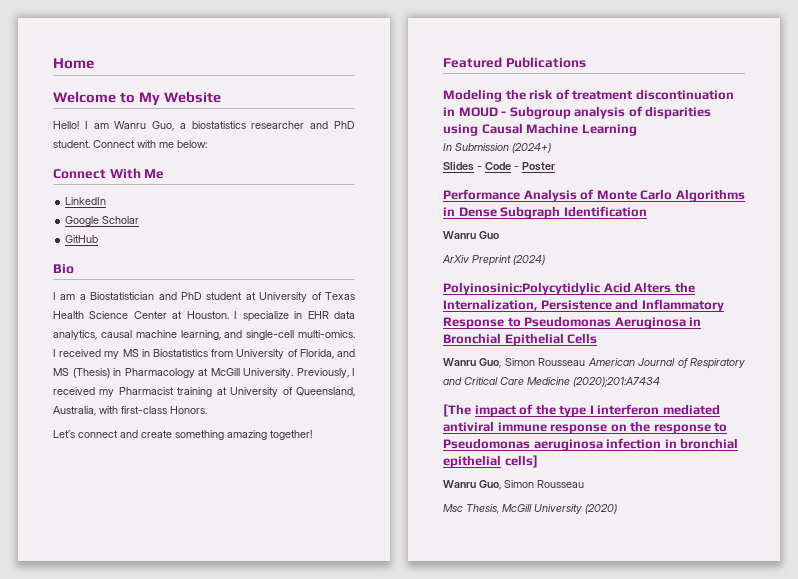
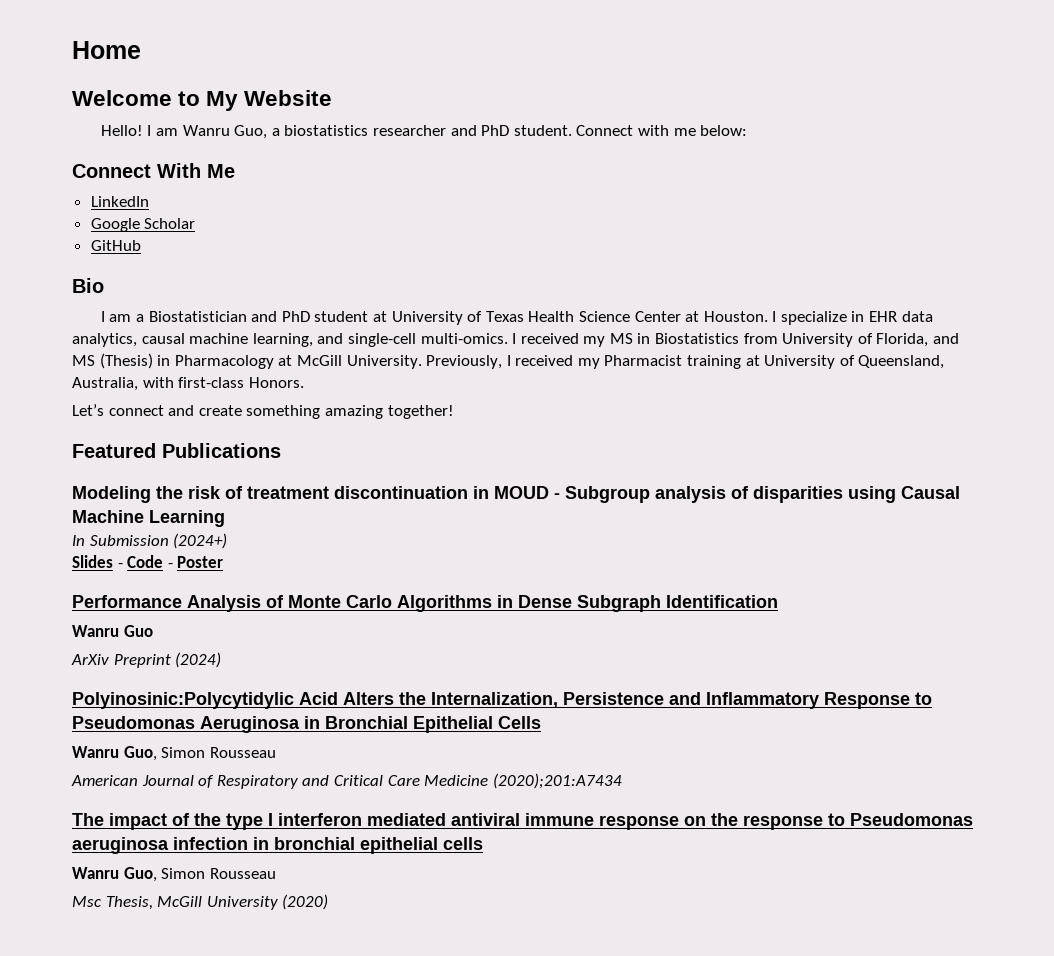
  Polyinosinic:Polycytidylic Acid Alters the Internalization, Persistence and Inflammatory Response to Pseudomonas Aeruginosa in Bronchial Epithelial Cells
- Wanru Guo, Simon Rousseau American Journal of Respiratory and Critical Care Medicine (2020);201:A7434
+ Wanru Guo, Simon Rousseau
+ American Journal of Respiratory and Critical Care Medicine (2020);201:A7434
- [The impact of the type I interferon mediated antiviral immune response on the response to Pseudomonas aeruginosa infection in bronchial epithelial cells]
+ The impact of the type I interferon mediated antiviral immune response on the response to Pseudomonas aeruginosa infection in bronchial epithelial cells

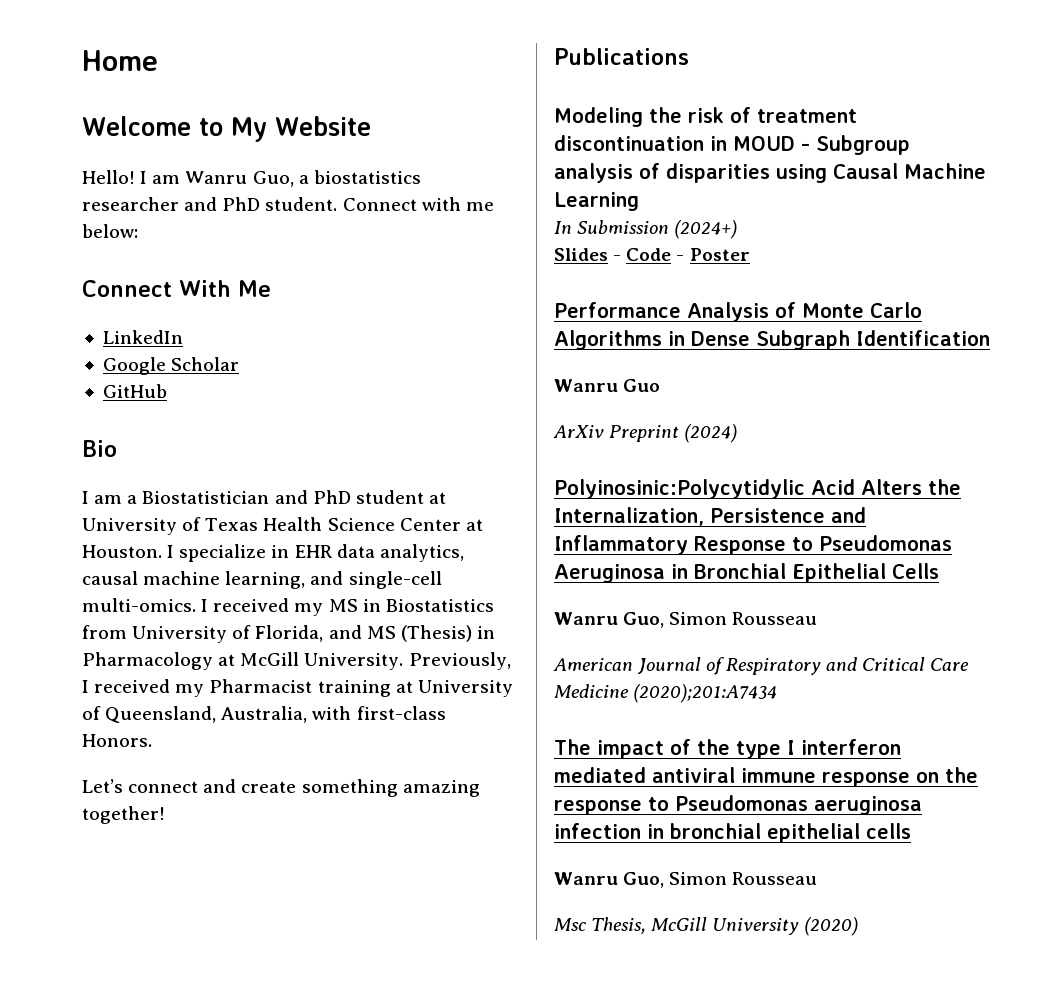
- Featured Publications
+ Publications

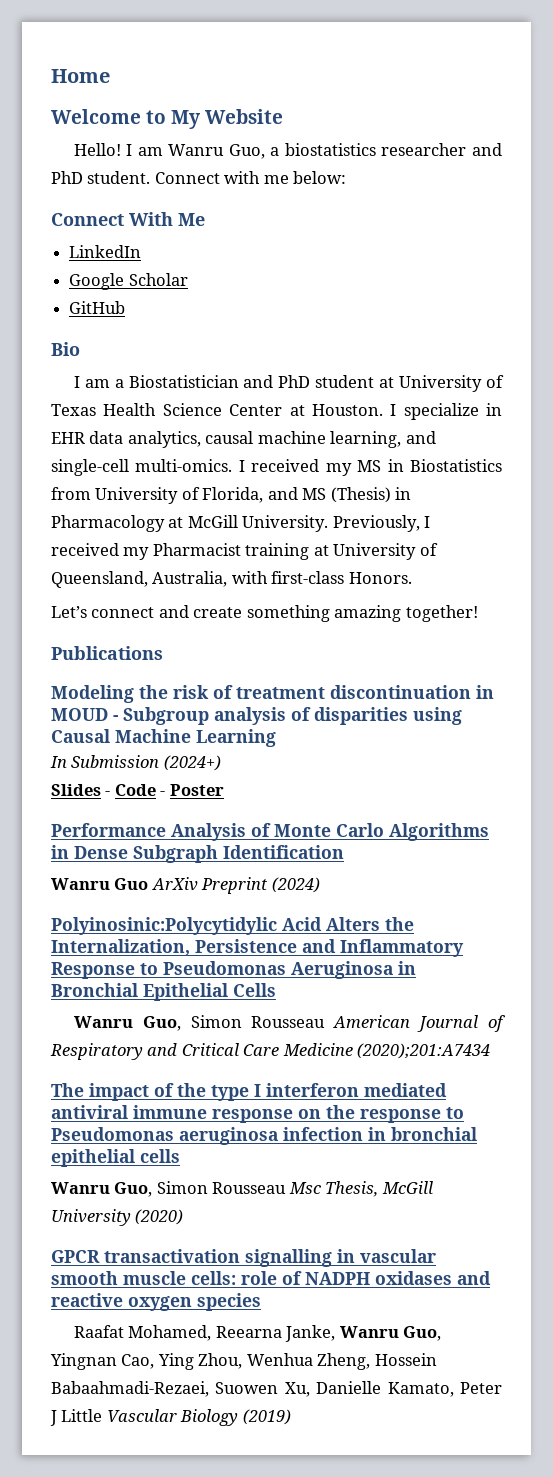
- Wanru Guo
- ArXiv Preprint (2024)
+ Wanru Guo ArXiv Preprint (2024)
  Polyinosinic:Polycytidylic Acid Alters the Internalization, Persistence and Inflammatory Response to Pseudomonas Aeruginosa in Bronchial Epithelial Cells
- Wanru Guo, Simon Rousseau
- American Journal of Respiratory and Critical Care Medicine (2020);201:A7434
+ Wanru Guo, Simon Rousseau American Journal of Respiratory and Critical Care Medicine (2020);201:A7434
  The impact of the type I interferon mediated antiviral immune response on the response to Pseudomonas aeruginosa infection in bronchial epithelial cells
- Wanru Guo, Simon Rousseau
- Msc Thesis, McGill University (2020)
+ Wanru Guo, Simon Rousseau Msc Thesis, McGill University (2020)
+ GPCR transactivation signalling in vascular smooth muscle cells: role of NADPH oxidases and reactive oxygen species
+ Raafat Mohamed, Reearna Janke, Wanru Guo, Yingnan Cao, Ying Zhou, Wenhua Zheng, Hossein Babaahmadi-Rezaei, Suowen Xu, Danielle Kamato, Peter J Little Vascular Biology (2019)

